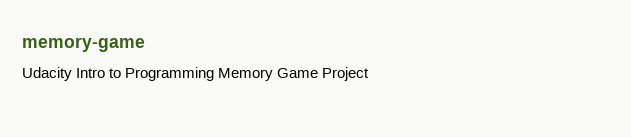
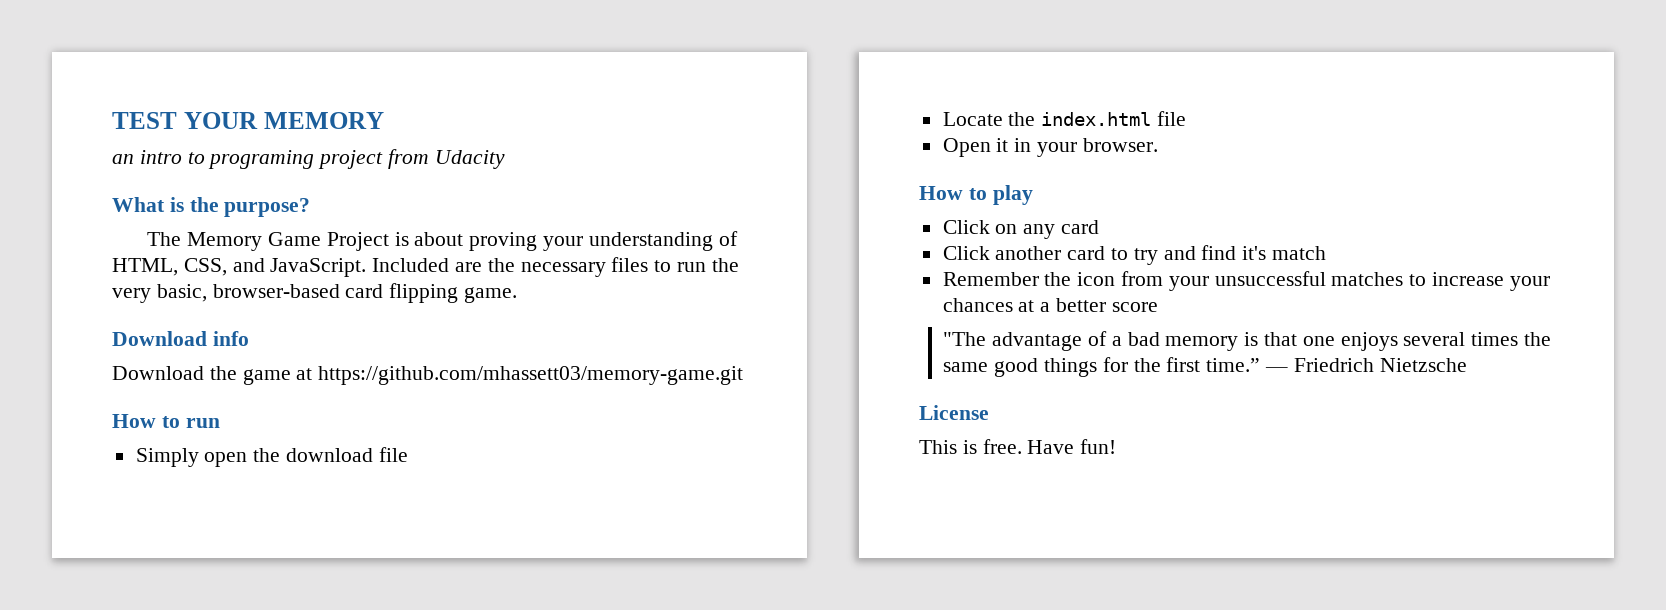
- memory-game
- Udacity Intro to Programming Memory Game Project
+ TEST YOUR MEMORY
+ an intro to programing project from Udacity
+ What is the purpose?
+ The Memory Game Project is about proving your understanding of HTML, CSS, and JavaScript. Included are the necessary files to run the very basic, browser-based card flipping game.
+ Download info
+ Download the game at https://github.com/mhassett03/memory-game.git
+ How to run
+ Simply open the download file
+ Locate the index.html file
+ Open it in your browser.
+ How to play
+ Click on any card
+ Click another card to try and find it's match
+ Remember the icon from your unsuccessful matches to increase your chances at a better score
+ "The advantage of a bad memory is that one enjoys several times the same good things for the first time.” ― Friedrich Nietzsche
+ License
+ This is free. Have fun!

